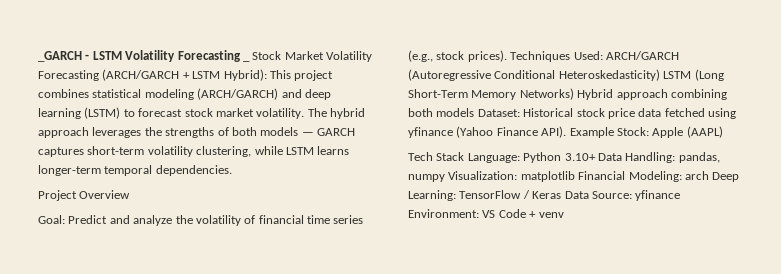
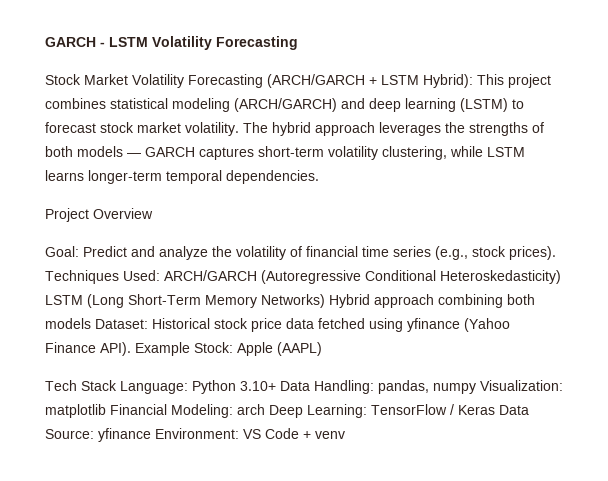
- _GARCH - LSTM Volatility Forecasting _ Stock Market Volatility Forecasting (ARCH/GARCH + LSTM Hybrid): This project combines statistical modeling (ARCH/GARCH) and deep learning (LSTM) to forecast stock market volatility.
+ GARCH - LSTM Volatility Forecasting
+ Stock Market Volatility Forecasting (ARCH/GARCH + LSTM Hybrid): This project combines statistical modeling (ARCH/GARCH) and deep learning (LSTM) to forecast stock market volatility.

